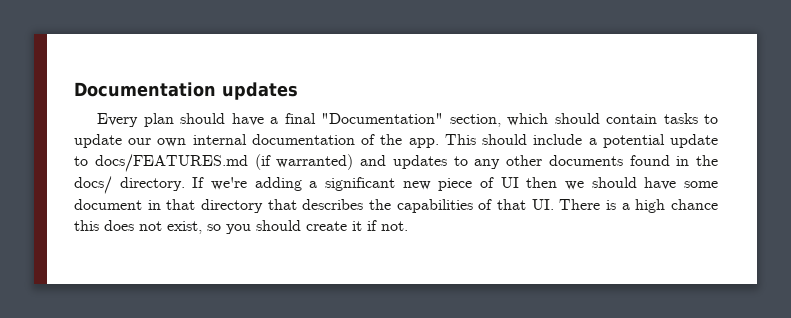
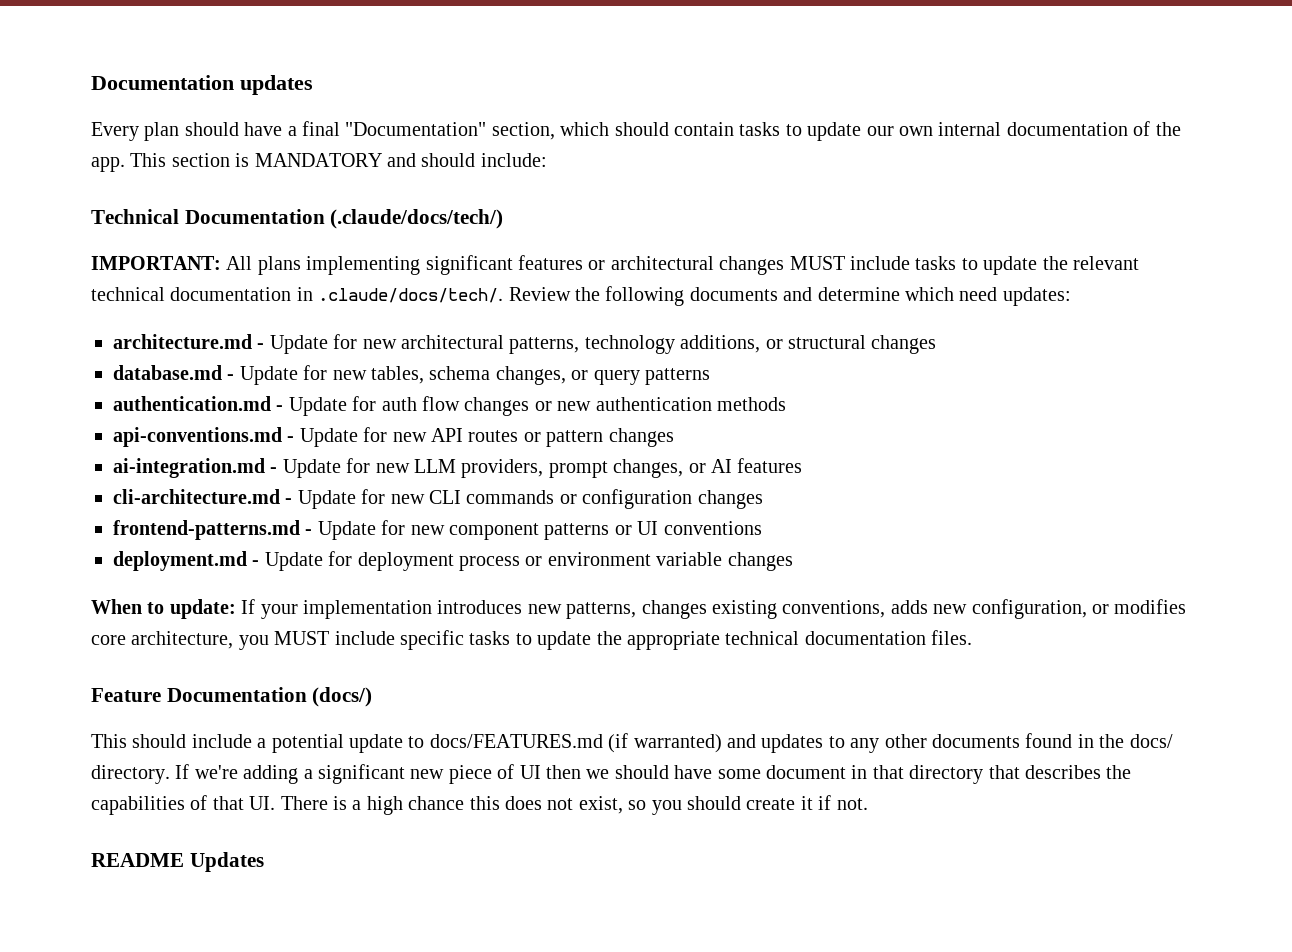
+ This section is MANDATORY and should include:
+ Technical Documentation (.claude/docs/tech/)
+ IMPORTANT: All plans implementing significant features or architectural changes MUST include tasks to update the relevant technical documentation in .claude/docs/tech/. Review the following documents and determine which need updates:
+ architecture.md - Update for new architectural patterns, technology additions, or structural changes
+ database.md - Update for new tables, schema changes, or query patterns
+ authentication.md - Update for auth flow changes or new authentication methods
+ api-conventions.md - Update for new API routes or pattern changes
+ ai-integration.md - Update for new LLM providers, prompt changes, or AI features
+ cli-architecture.md - Update for new CLI commands or configuration changes
+ frontend-patterns.md - Update for new component patterns or UI conventions
+ deployment.md - Update for deployment process or environment variable changes
+ When to update: If your implementation introduces new patterns, changes existing conventions, adds new configuration, or modifies core architecture, you MUST include specific tasks to update the appropriate technical documentation files.
+ Feature Documentation (docs/)
+ README Updates

